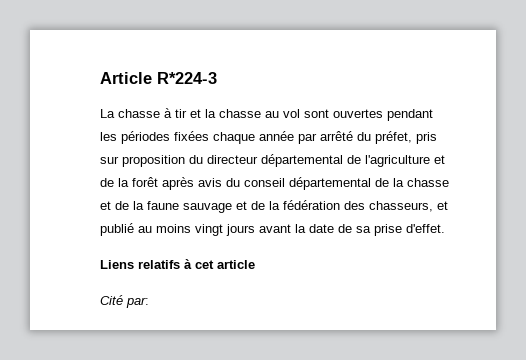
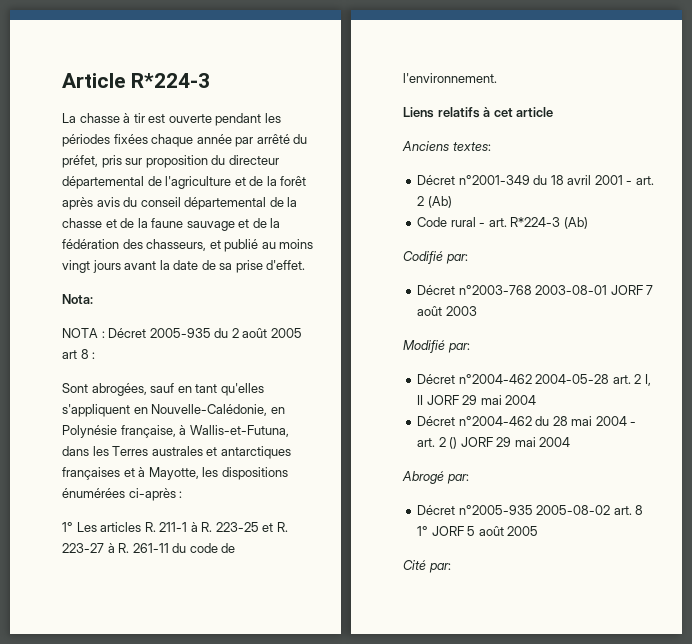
- La chasse à tir et la chasse au vol sont ouvertes pendant les périodes fixées chaque année par arrêté du préfet, pris sur proposition du directeur départemental de l'agriculture et de la forêt après avis du conseil départemental de la chasse et de la faune sauvage et de la fédération des chasseurs, et publié au moins vingt jours avant la date de sa prise d'effet.
+ La chasse à tir est ouverte pendant les périodes fixées chaque année par arrêté du préfet, pris sur proposition du directeur départemental de l'agriculture et de la forêt après avis du conseil départemental de la chasse et de la faune sauvage et de la fédération des chasseurs, et publié au moins vingt jours avant la date de sa prise d'effet.
+ Nota:
+ NOTA : Décret 2005-935 du 2 août 2005 art 8 :
+ Sont abrogées, sauf en tant qu'elles s'appliquent en Nouvelle-Calédonie, en Polynésie française, à Wallis-et-Futuna, dans les Terres australes et antarctiques françaises et à Mayotte, les dispositions énumérées ci-après :
+ 1° Les articles R. 211-1 à R. 223-25 et R. 223-27 à R. 261-11 du code de l'environnement.
+ Anciens textes:
+ Décret n°2001-349 du 18 avril 2001 - art. 2 (Ab)
+ Code rural - art. R*224-3 (Ab)
+ Codifié par:
+ Décret n°2003-768 2003-08-01 JORF 7 août 2003
+ Modifié par:
+ Décret n°2004-462 2004-05-28 art. 2 I, II JORF 29 mai 2004
+ Décret n°2004-462 du 28 mai 2004 - art. 2 () JORF 29 mai 2004
+ Abrogé par:
+ Décret n°2005-935 2005-08-02 art. 8 1° JORF 5 août 2005

